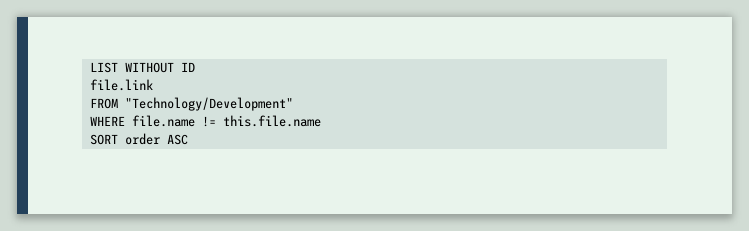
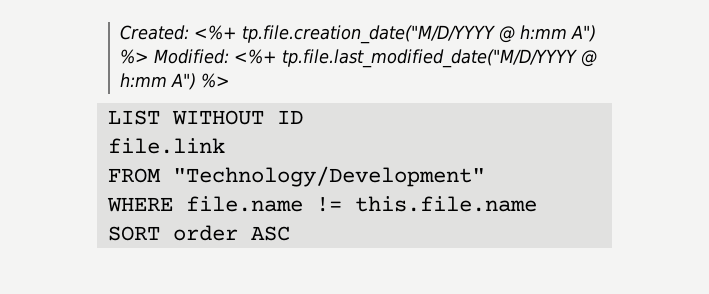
+ Created: <%+ tp.file.creation_date("M/D/YYYY @ h:mm A") %> Modified: <%+ tp.file.last_modified_date("M/D/YYYY @ h:mm A") %>

